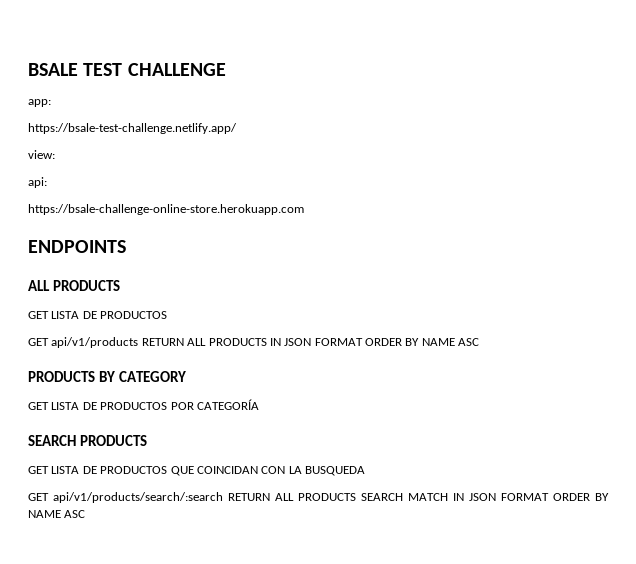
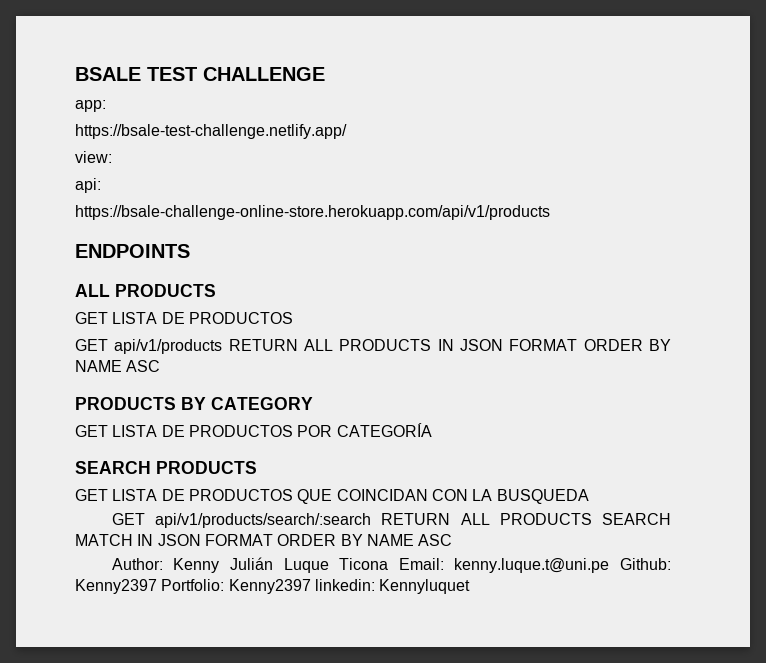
- https://bsale-challenge-online-store.herokuapp.com
+ https://bsale-challenge-online-store.herokuapp.com/api/v1/products
+ Author: Kenny Julián Luque Ticona Email: kenny.luque.t@uni.pe Github: Kenny2397 Portfolio: Kenny2397 linkedin: Kennyluquet

